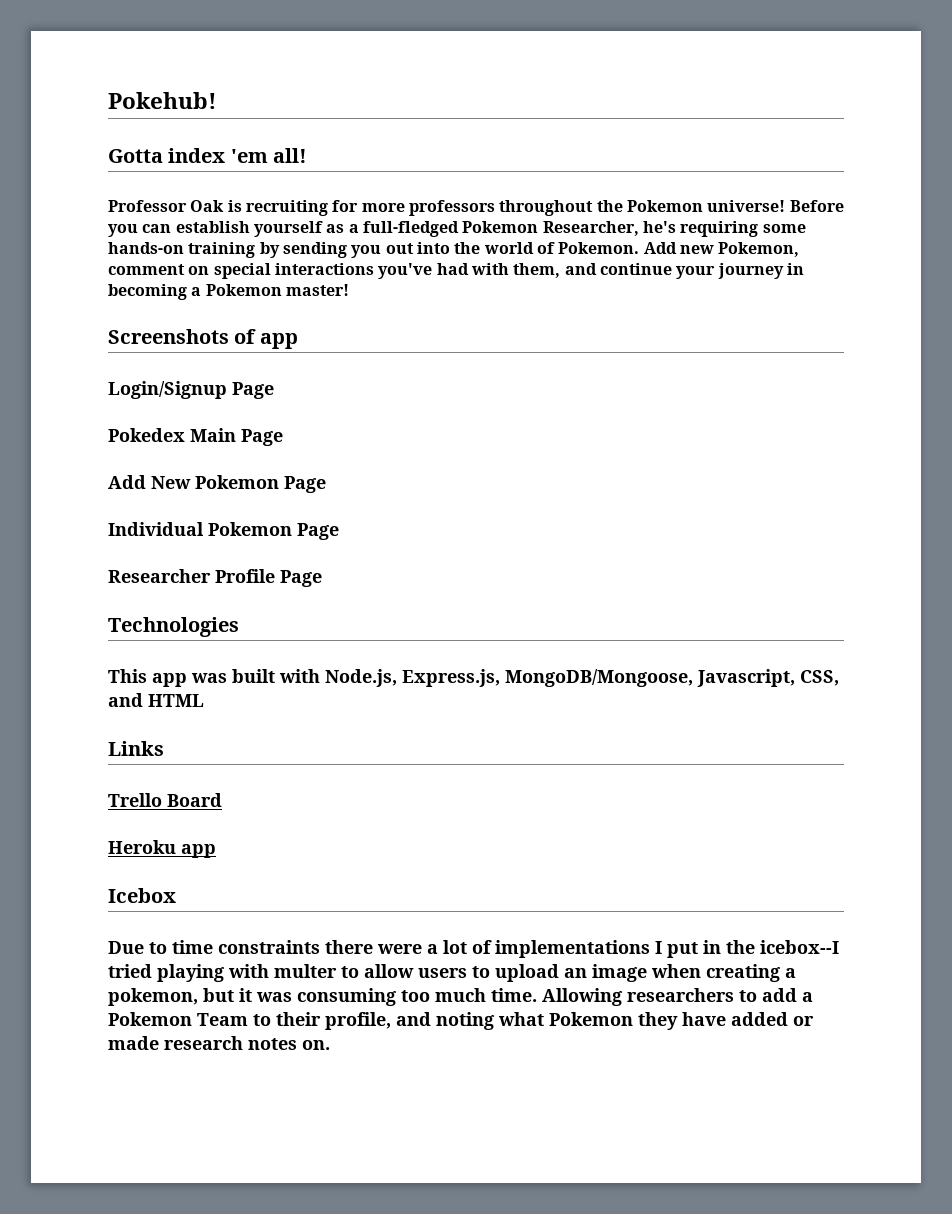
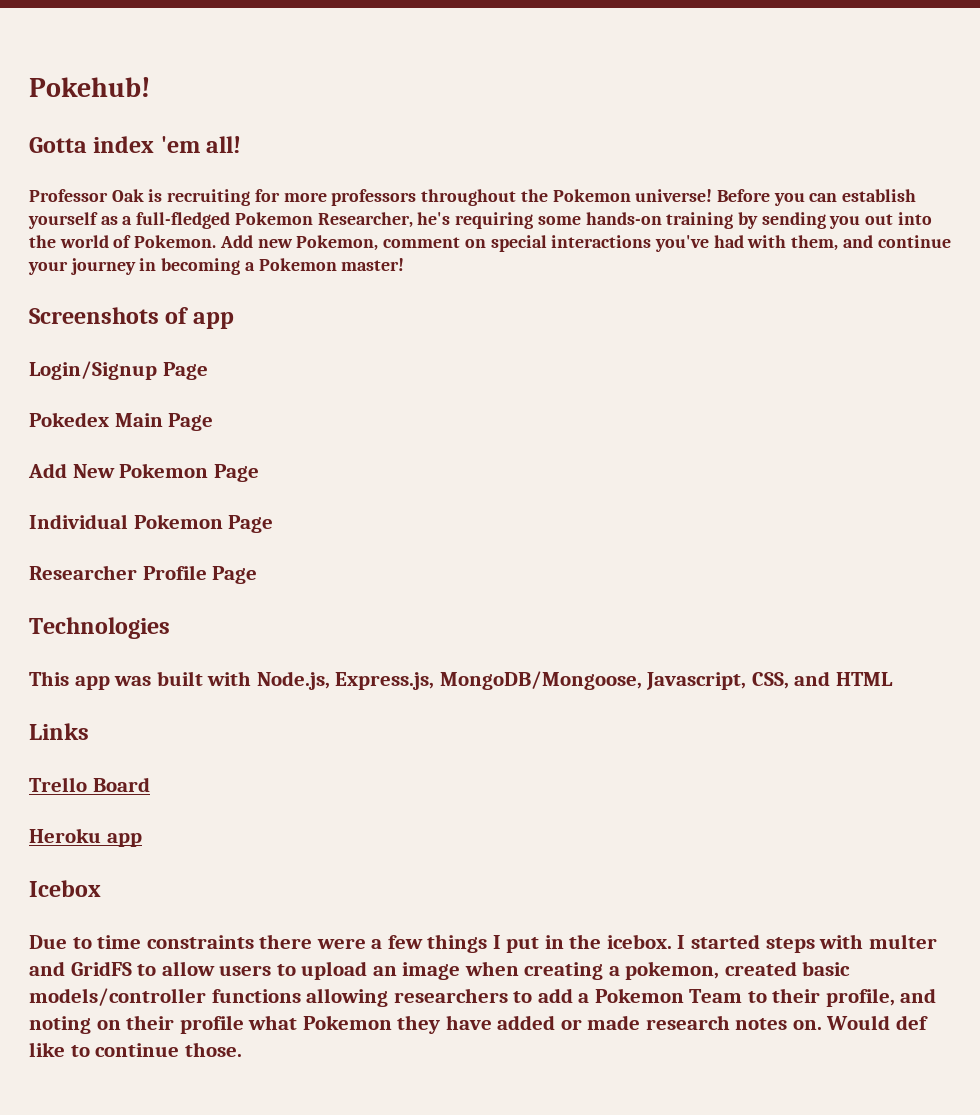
- Due to time constraints there were a lot of implementations I put in the icebox--I tried playing with multer to allow users to upload an image when creating a pokemon, but it was consuming too much time. Allowing researchers to add a Pokemon Team to their profile, and noting what Pokemon they have added or made research notes on.
+ Due to time constraints there were a few things I put in the icebox. I started steps with multer and GridFS to allow users to upload an image when creating a pokemon, created basic models/controller functions allowing researchers to add a Pokemon Team to their profile, and noting on their profile what Pokemon they have added or made research notes on.
+ Would def like to continue those.

